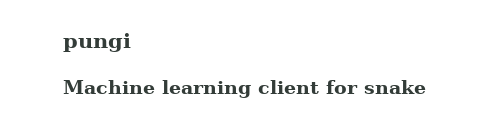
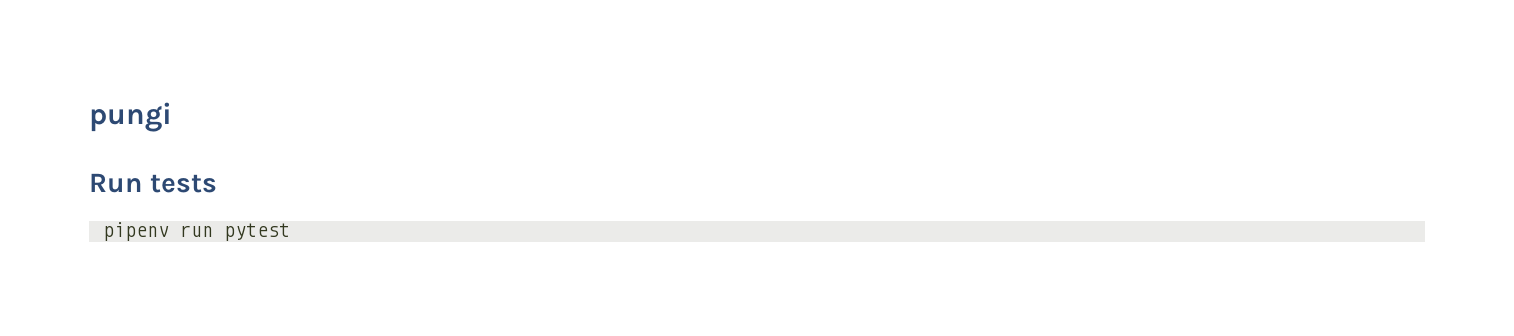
- Machine learning client for snake
+ Run tests
+ pipenv run pytest

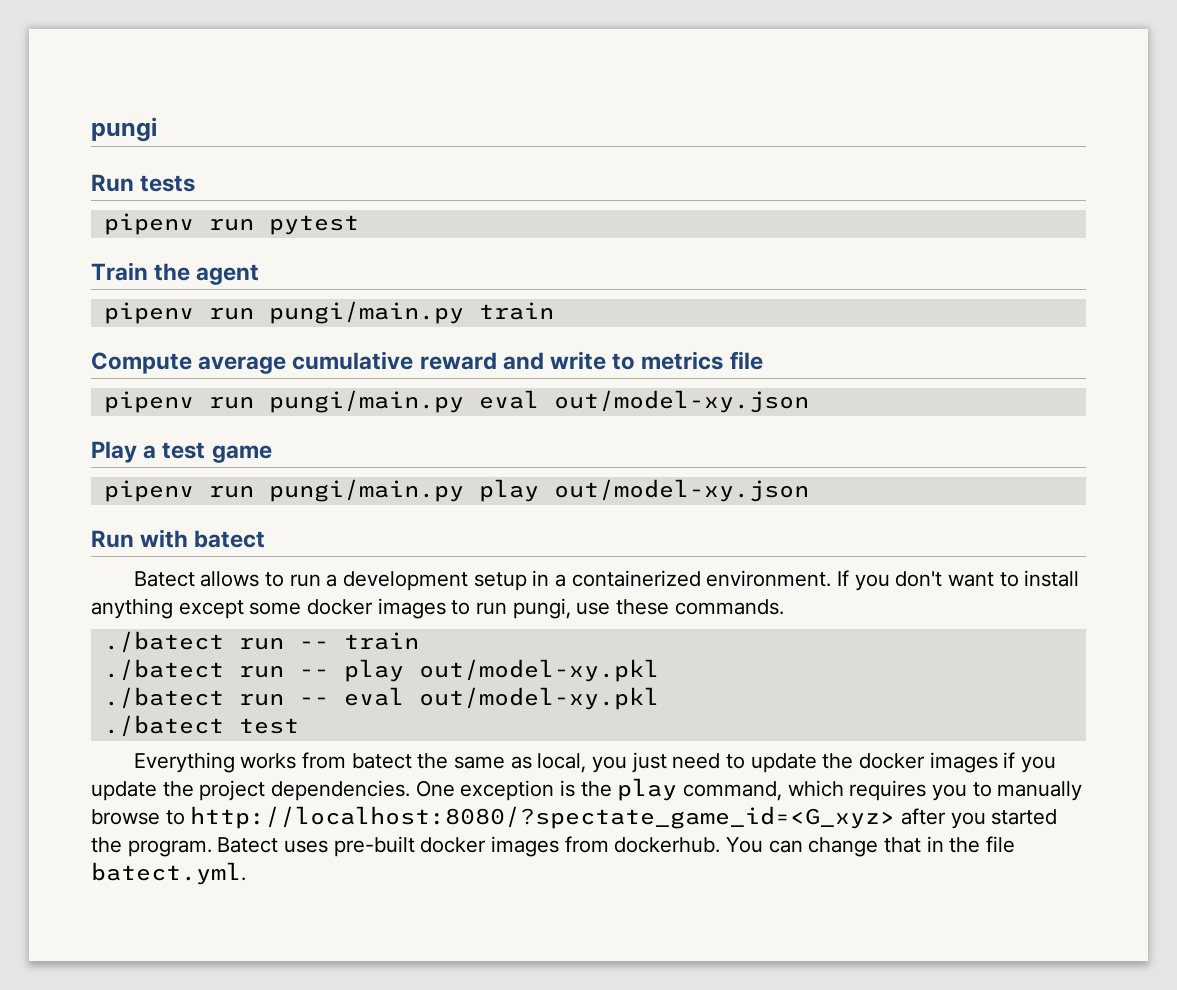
+ Train the agent
+ pipenv run pungi/main.py train
+ Compute average cumulative reward and write to metrics file
+ pipenv run pungi/main.py eval out/model-xy.json
+ Play a test game
+ pipenv run pungi/main.py play out/model-xy.json
+ Run with batect
+ Batect allows to run a development setup in a containerized environment. If you don't want to install anything except some docker images to run pungi, use these commands.
+ ./batect run -- train
+ ./batect run -- play out/model-xy.pkl
+ ./batect run -- eval out/model-xy.pkl
+ ./batect test
+ Everything works from batect the same as local, you just need to update the docker images if you update the project dependencies. One exception is the play command, which requires you to manually browse to http://localhost:8080/?spectate_game_id=<G_xyz> after you started the program. Batect uses pre-built docker images from dockerhub. You can change that in the file batect.yml.

